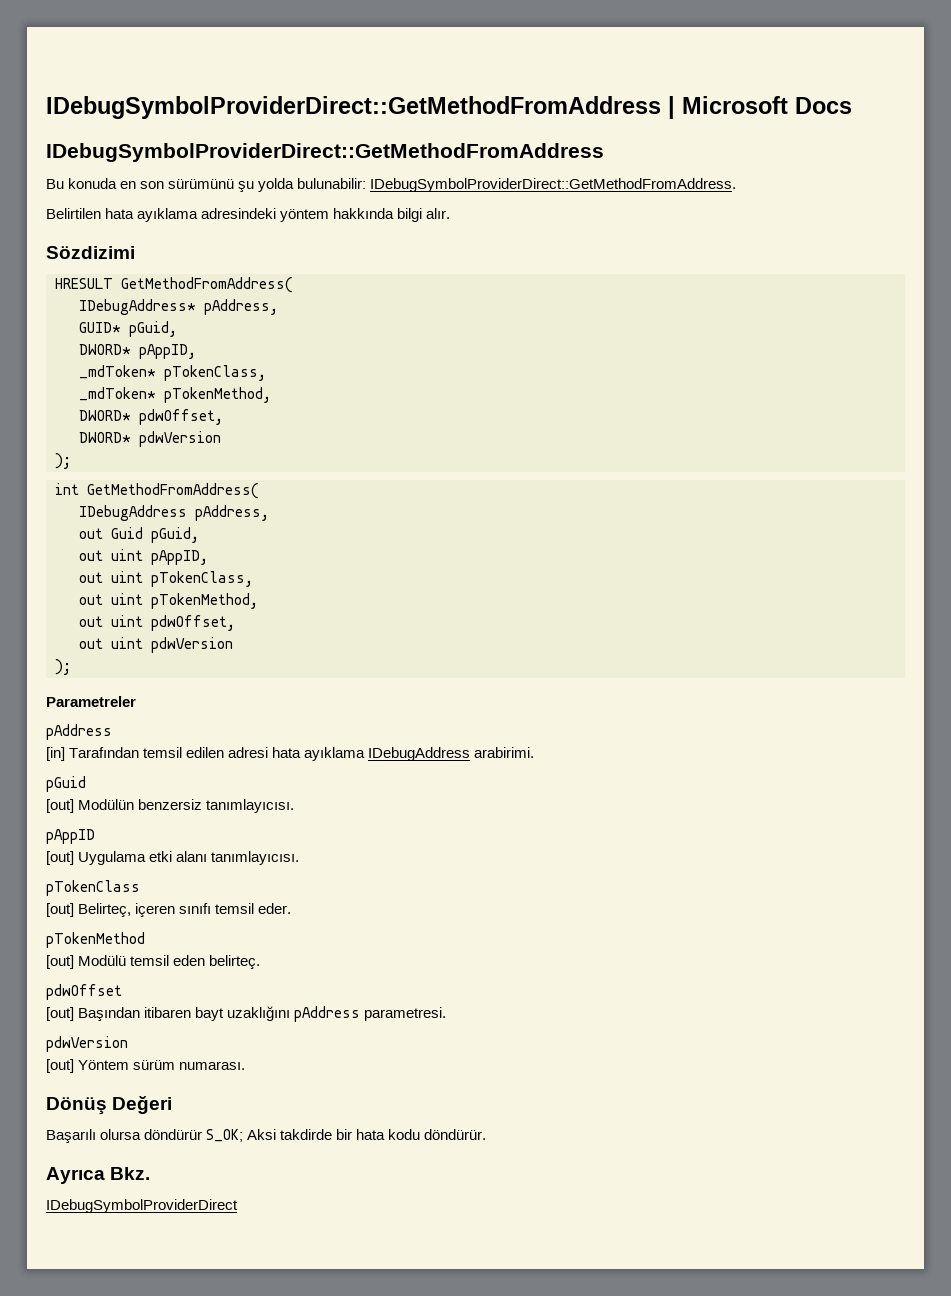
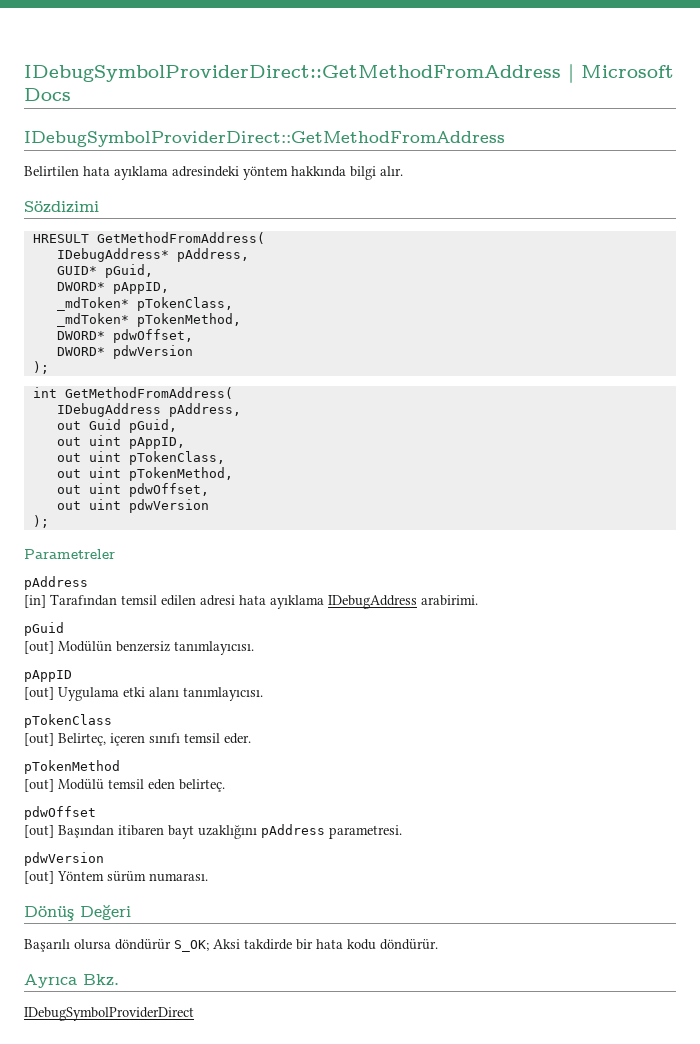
- Bu konuda en son sürümünü şu yolda bulunabilir: IDebugSymbolProviderDirect::GetMethodFromAddress.

